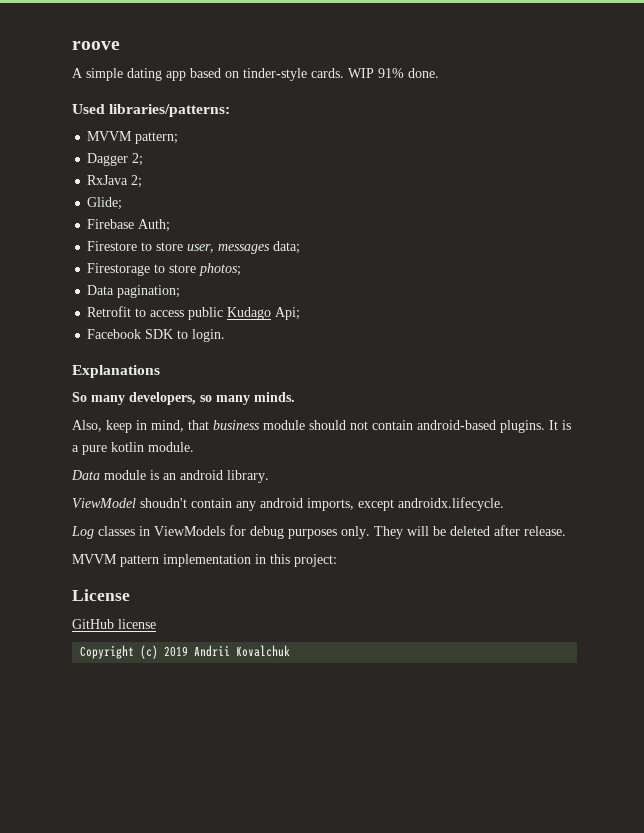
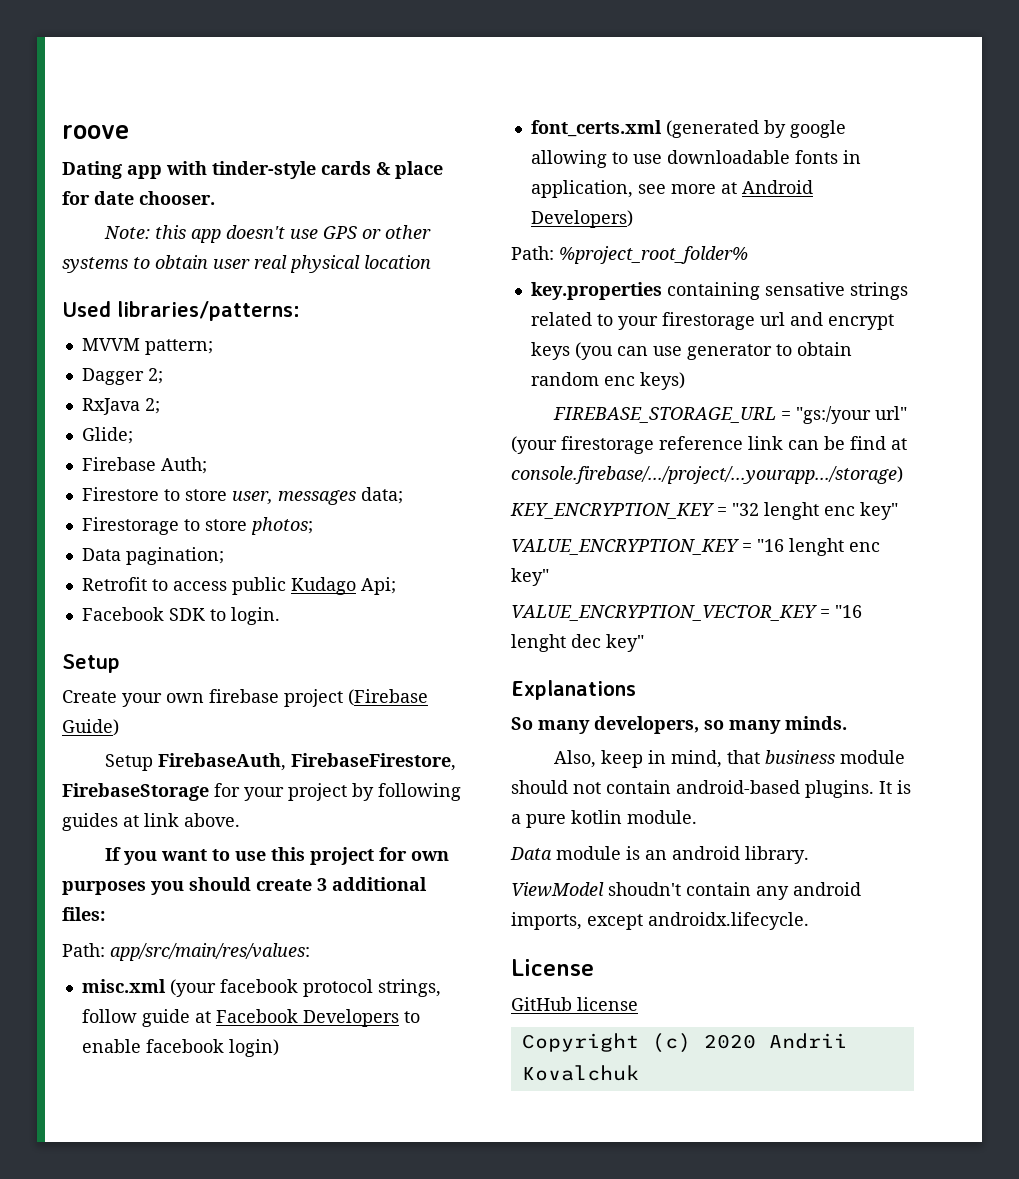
- A simple dating app based on tinder-style cards. WIP 91% done.
+ Dating app with tinder-style cards & place for date chooser.
+ Note: this app doesn't use GPS or other systems to obtain user real physical location
  Facebook SDK to login.
+ Setup
+ Create your own firebase project (Firebase Guide)
+ Setup FirebaseAuth, FirebaseFirestore, FirebaseStorage for your project by following guides at link above.
+ If you want to use this project for own purposes you should create 3 additional files:
+ Path: app/src/main/res/values:
+ misc.xml (your facebook protocol strings, follow guide at Facebook Developers to enable facebook login)
+ font_certs.xml (generated by google allowing to use downloadable fonts in application, see more at Android Developers)
+ Path: %project_root_folder%
+ key.properties containing sensative strings related to your firestorage url and encrypt keys (you can use generator to obtain random enc keys)
+ FIREBASE_STORAGE_URL = "gs:/your url" (your firestorage reference link can be find at console.firebase/.../project/...yourapp.../storage)
+ KEY_ENCRYPTION_KEY = "32 lenght enc key"
+ VALUE_ENCRYPTION_KEY = "16 lenght enc key"
+ VALUE_ENCRYPTION_VECTOR_KEY = "16 lenght dec key"
- Log classes in ViewModels for debug purposes only. They will be deleted after release.
- MVVM pattern implementation in this project:
- Copyright (c) 2019 Andrii Kovalchuk
+ Copyright (c) 2020 Andrii Kovalchuk

